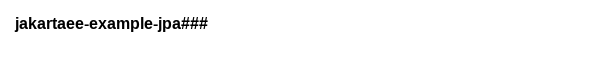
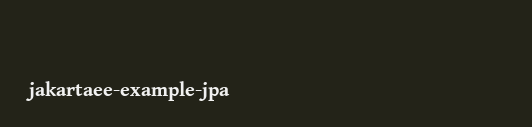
- jakartaee-example-jpa###
+ jakartaee-example-jpa

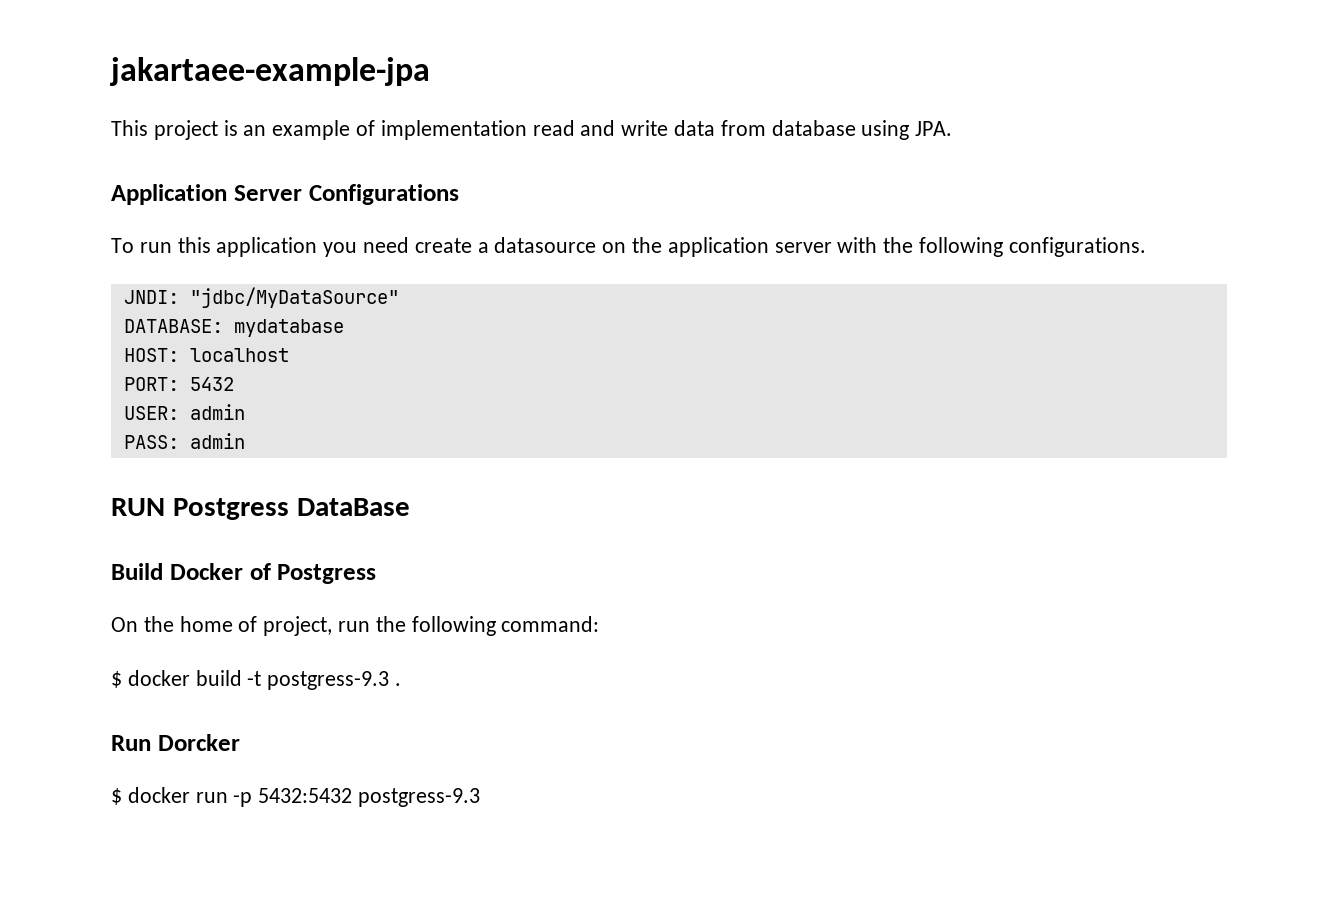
+ This project is an example of implementation read and write data from database using JPA.
+ Application Server Configurations
+ To run this application you need create a datasource on the application server with the following configurations.
+ JNDI: "jdbc/MyDataSource"
+ DATABASE: mydatabase
+ HOST: localhost
+ PORT: 5432
+ USER: admin
+ PASS: admin
+ RUN Postgress DataBase
+ Build Docker of Postgress
+ On the home of project, run the following command:
+ $ docker build -t postgress-9.3 .
+ Run Dorcker
+ $ docker run -p 5432:5432 postgress-9.3

